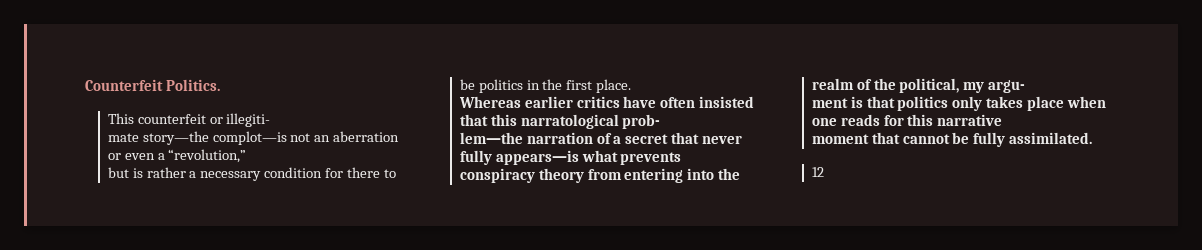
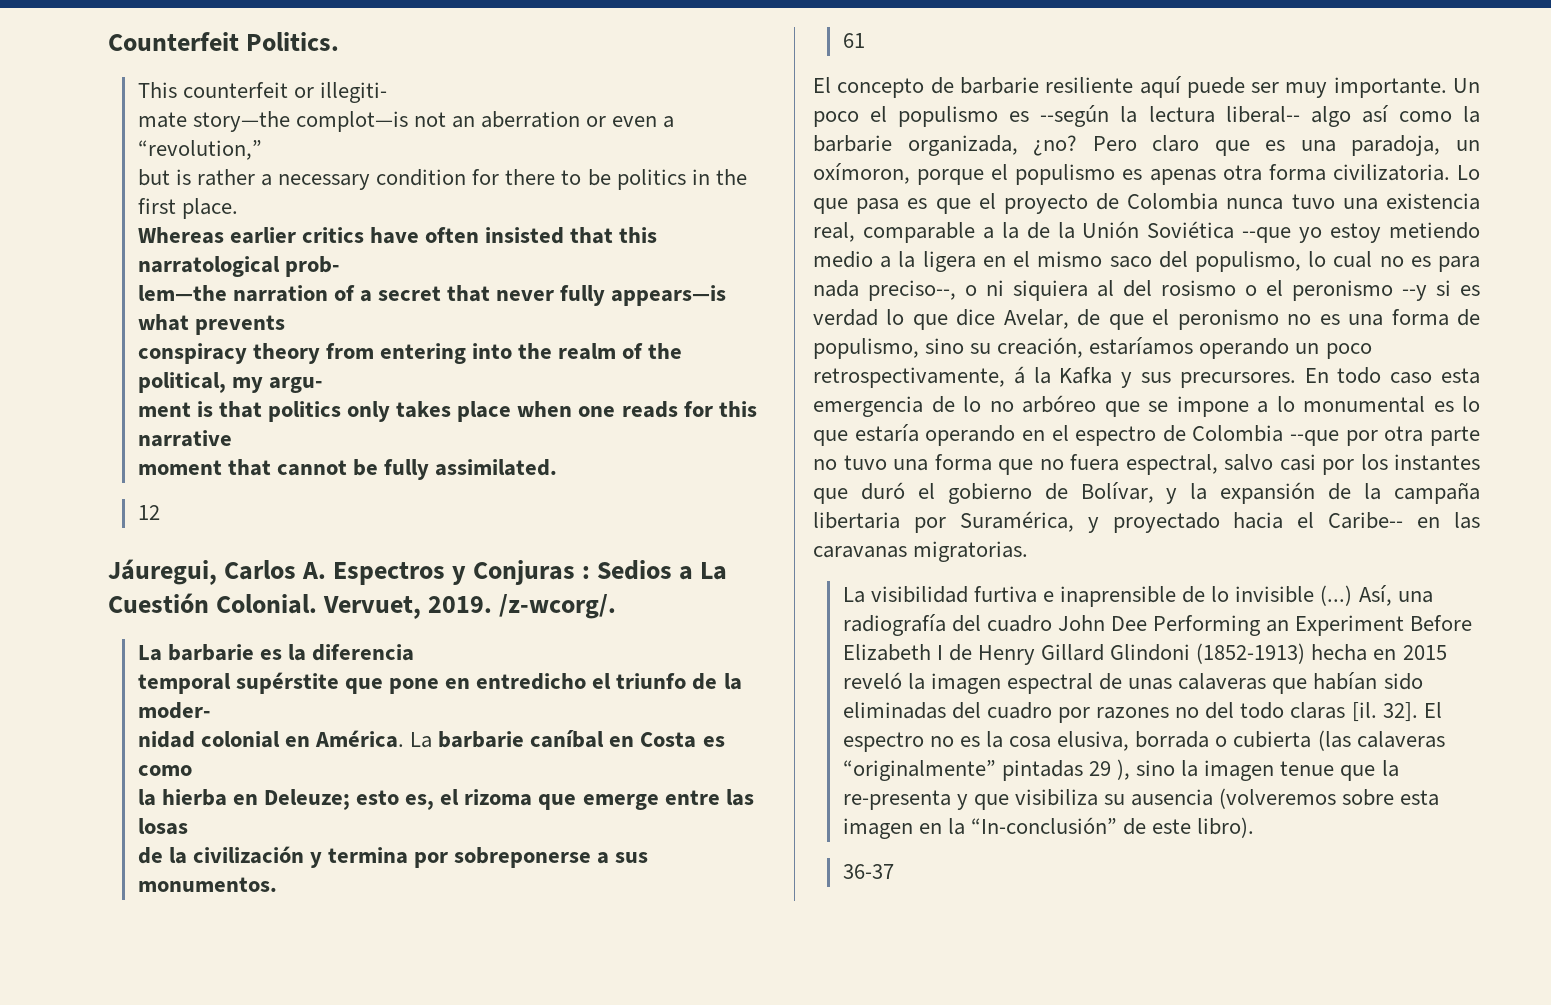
+ Jáuregui, Carlos A. Espectros y Conjuras : Sedios a La Cuestión Colonial. Vervuet, 2019. /z-wcorg/.
+ La barbarie es la diferencia
+ temporal supérstite que pone en entredicho el triunfo de la moder-
+ nidad colonial en América. La barbarie caníbal en Costa es como
+ la hierba en Deleuze; esto es, el rizoma que emerge entre las losas
+ de la civilización y termina por sobreponerse a sus monumentos.
+ 61
+ El concepto de barbarie resiliente aquí puede ser muy importante. Un poco el populismo es --según la lectura liberal-- algo así como la barbarie organizada, ¿no? Pero claro que es una paradoja, un oxímoron, porque el populismo es apenas otra forma civilizatoria. Lo que pasa es que el proyecto de Colombia nunca tuvo una existencia real, comparable a la de la Unión Soviética --que yo estoy metiendo medio a la ligera en el mismo saco del populismo, lo cual no es para nada preciso--, o ni siquiera al del rosismo o el peronismo --y si es verdad lo que dice Avelar, de que el peronismo no es una forma de populismo, sino su creación, estaríamos operando un poco retrospectivamente, á la Kafka y sus precursores. En todo caso esta emergencia de lo no arbóreo que se impone a lo monumental es lo que estaría operando en el espectro de Colombia --que por otra parte no tuvo una forma que no fuera espectral, salvo casi por los instantes que duró el gobierno de Bolívar, y la expansión de la campaña libertaria por Suramérica, y proyectado hacia el Caribe-- en las caravanas migratorias.
+ La visibilidad furtiva e inaprensible de lo invisible (...) Así, una radiografía del cuadro John Dee Performing an Experiment Before Elizabeth I de Henry Gillard Glindoni (1852-1913) hecha en 2015 reveló la imagen espectral de unas calaveras que habían sido eliminadas del cuadro por razones no del todo claras [il. 32]. El espectro no es la cosa elusiva, borrada o cubierta (las calaveras “originalmente” pintadas 29 ), sino la imagen tenue que la re-presenta y que visibiliza su ausencia (volveremos sobre esta imagen en la “In-conclusión” de este libro).
+ 36-37

